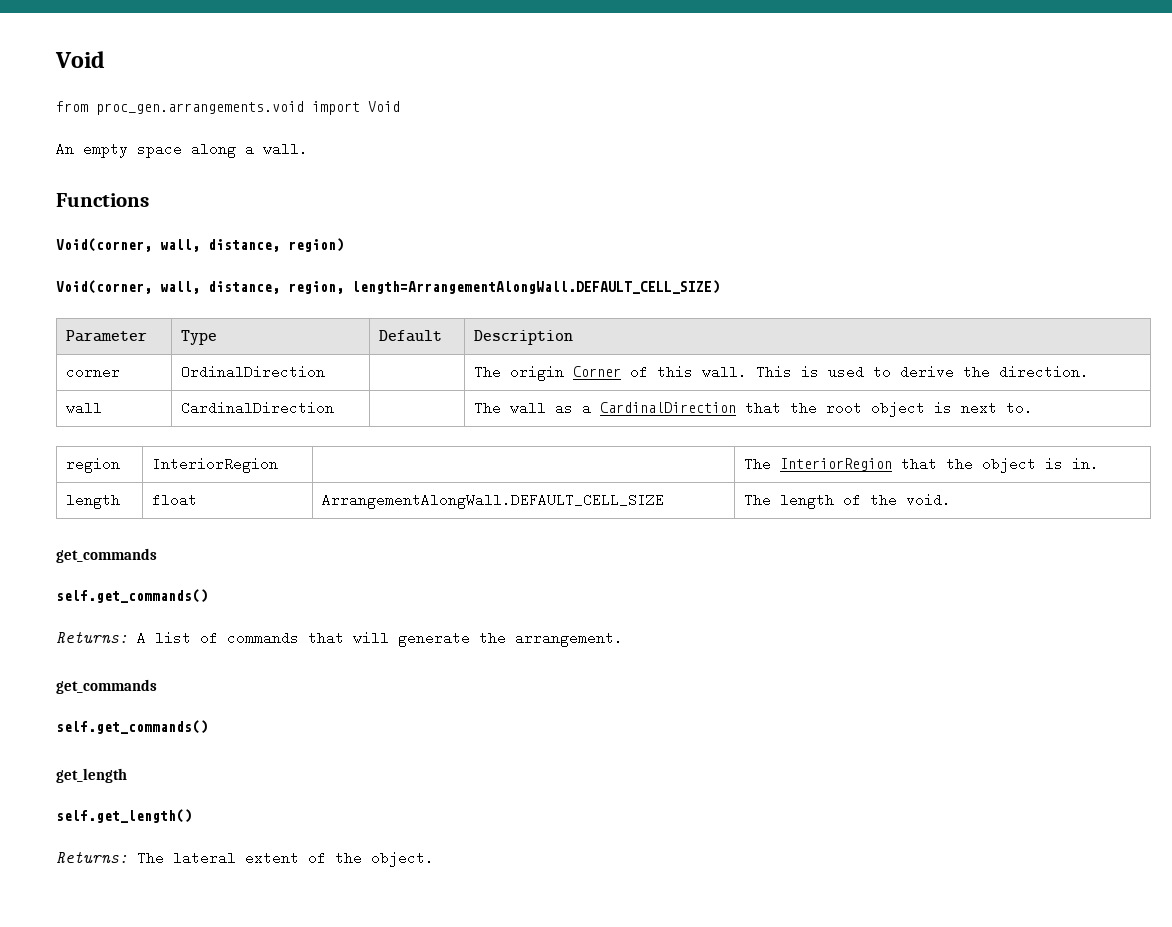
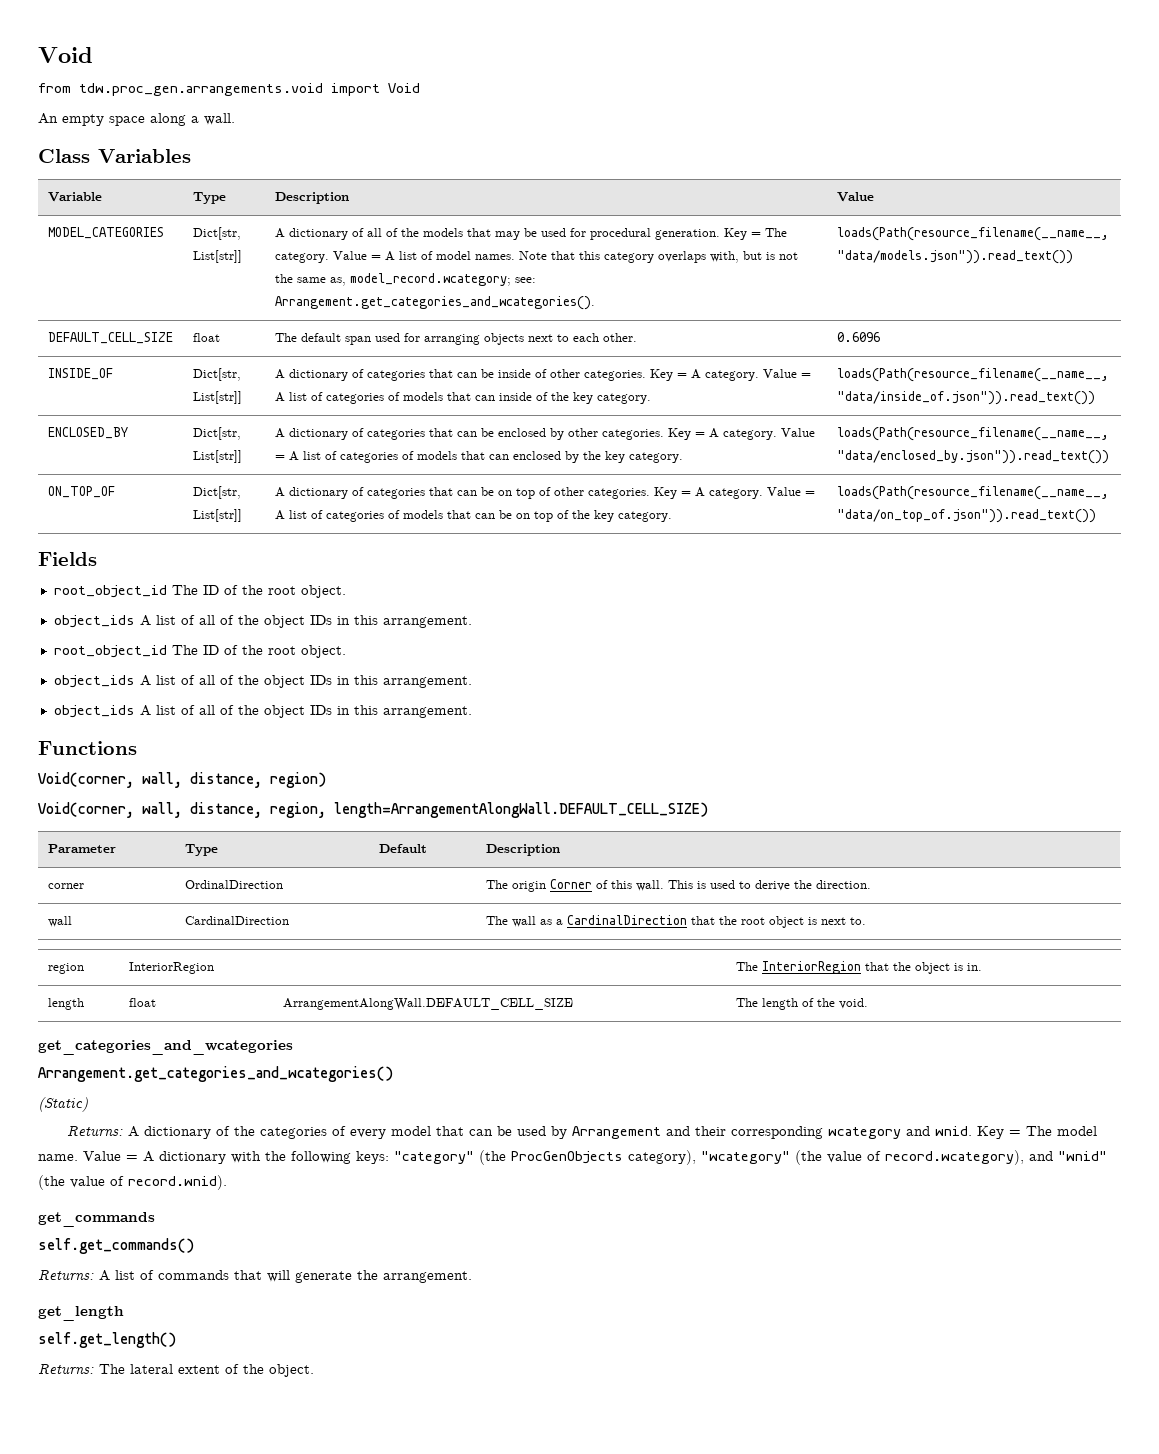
- from proc_gen.arrangements.void import Void
+ from tdw.proc_gen.arrangements.void import Void
+ Class Variables
+ Variable | Type | Description | Value
+ MODEL_CATEGORIES | Dict[str, List[str]] | A dictionary of all of the models that may be used for procedural generation. Key = The category. Value = A list of model names. Note that this category overlaps with, but is not the same as, model_record.wcategory; see: Arrangement.get_categories_and_wcategories(). | loads(Path(resource_filename(__name__, "data/models.json")).read_text())
+ DEFAULT_CELL_SIZE | float | The default span used for arranging objects next to each other. | 0.6096
+ INSIDE_OF | Dict[str, List[str]] | A dictionary of categories that can be inside of other categories. Key = A category. Value = A list of categories of models that can inside of the key category. | loads(Path(resource_filename(__name__, "data/inside_of.json")).read_text())
+ ENCLOSED_BY | Dict[str, List[str]] | A dictionary of categories that can be enclosed by other categories. Key = A category. Value = A list of categories of models that can enclosed by the key category. | loads(Path(resource_filename(__name__, "data/enclosed_by.json")).read_text())
+ ON_TOP_OF | Dict[str, List[str]] | A dictionary of categories that can be on top of other categories. Key = A category. Value = A list of categories of models that can be on top of the key category. | loads(Path(resource_filename(__name__, "data/on_top_of.json")).read_text())
+ Fields
+ root_object_id The ID of the root object.
+ object_ids A list of all of the object IDs in this arrangement.
+ root_object_id The ID of the root object.
+ object_ids A list of all of the object IDs in this arrangement.
+ object_ids A list of all of the object IDs in this arrangement.
+ get_categories_and_wcategories
+ Arrangement.get_categories_and_wcategories()
+ (Static)
+ Returns: A dictionary of the categories of every model that can be used by Arrangement and their corresponding wcategory and wnid. Key = The model name. Value = A dictionary with the following keys: "category" (the ProcGenObjects category), "wcategory" (the value of record.wcategory), and "wnid" (the value of record.wnid).
  Returns: A list of commands that will generate the arrangement.
- get_commands
- self.get_commands()

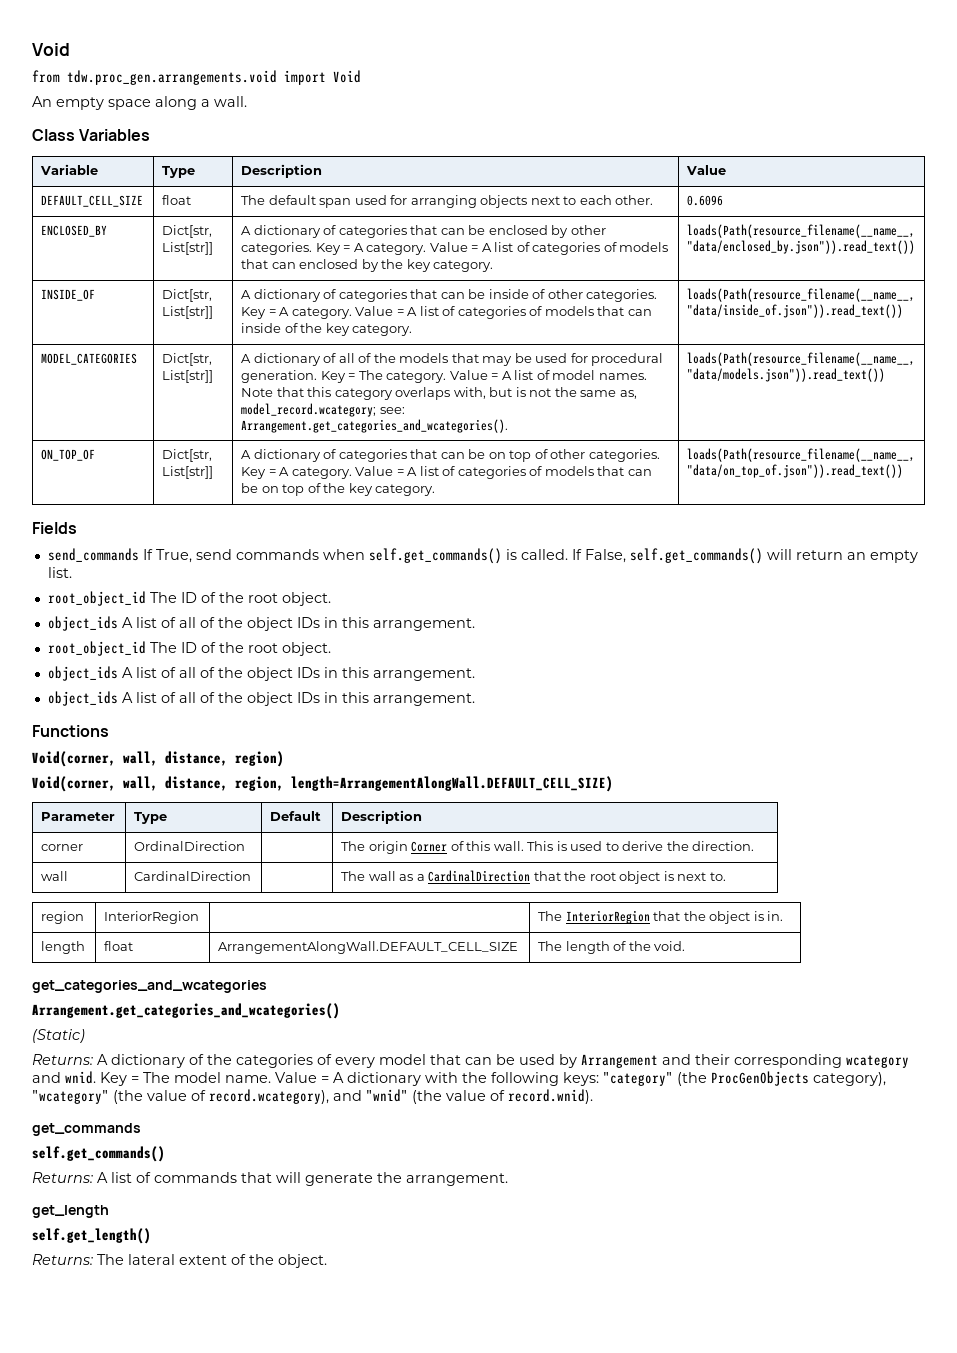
+ DEFAULT_CELL_SIZE | float | The default span used for arranging objects next to each other. | 0.6096
+ ENCLOSED_BY | Dict[str, List[str]] | A dictionary of categories that can be enclosed by other categories. Key = A category. Value = A list of categories of models that can enclosed by the key category. | loads(Path(resource_filename(__name__, "data/enclosed_by.json")).read_text())
+ INSIDE_OF | Dict[str, List[str]] | A dictionary of categories that can be inside of other categories. Key = A category. Value = A list of categories of models that can inside of the key category. | loads(Path(resource_filename(__name__, "data/inside_of.json")).read_text())
- DEFAULT_CELL_SIZE | float | The default span used for arranging objects next to each other. | 0.6096
- INSIDE_OF | Dict[str, List[str]] | A dictionary of categories that can be inside of other categories. Key = A category. Value = A list of categories of models that can inside of the key category. | loads(Path(resource_filename(__name__, "data/inside_of.json")).read_text())
- ENCLOSED_BY | Dict[str, List[str]] | A dictionary of categories that can be enclosed by other categories. Key = A category. Value = A list of categories of models that can enclosed by the key category. | loads(Path(resource_filename(__name__, "data/enclosed_by.json")).read_text())
+ send_commands If True, send commands when self.get_commands() is called. If False, self.get_commands() will return an empty list.

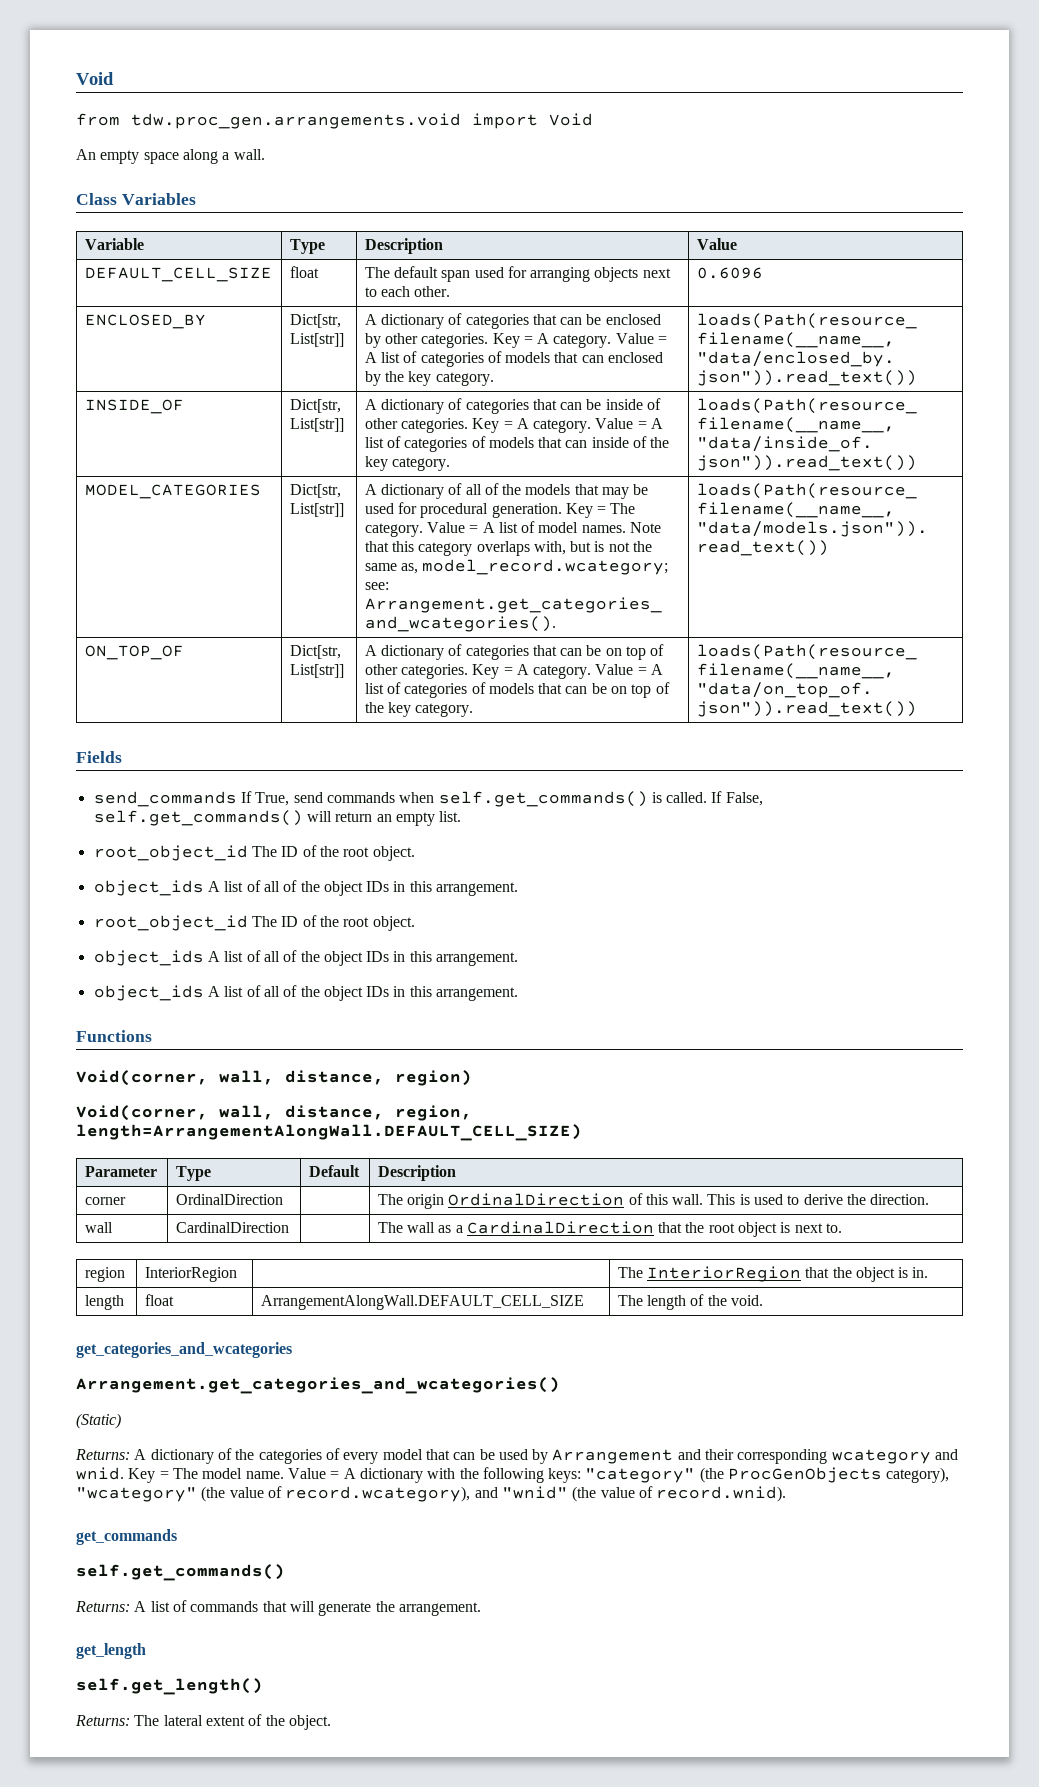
- corner | OrdinalDirection | | The origin Corner of this wall. This is used to derive the direction.
+ corner | OrdinalDirection | | The origin OrdinalDirection of this wall. This is used to derive the direction.

